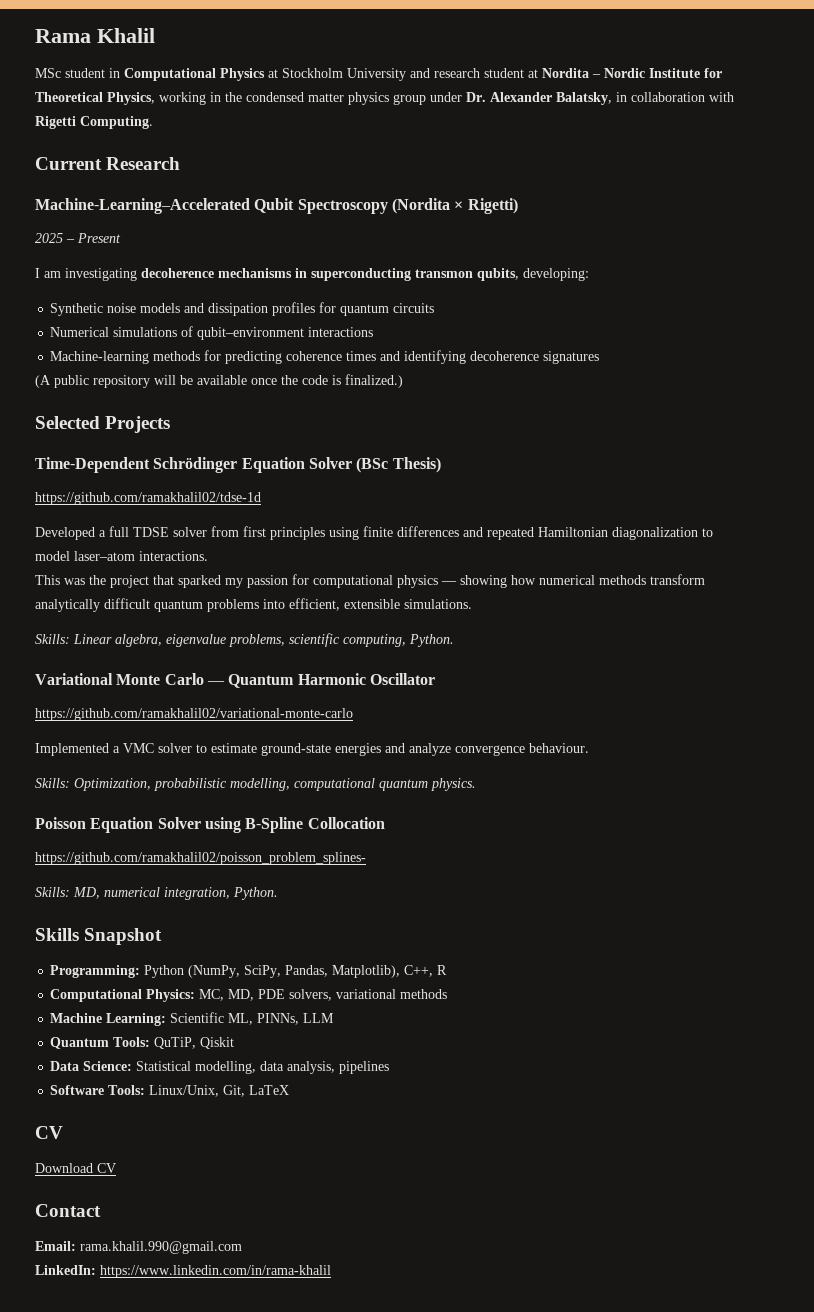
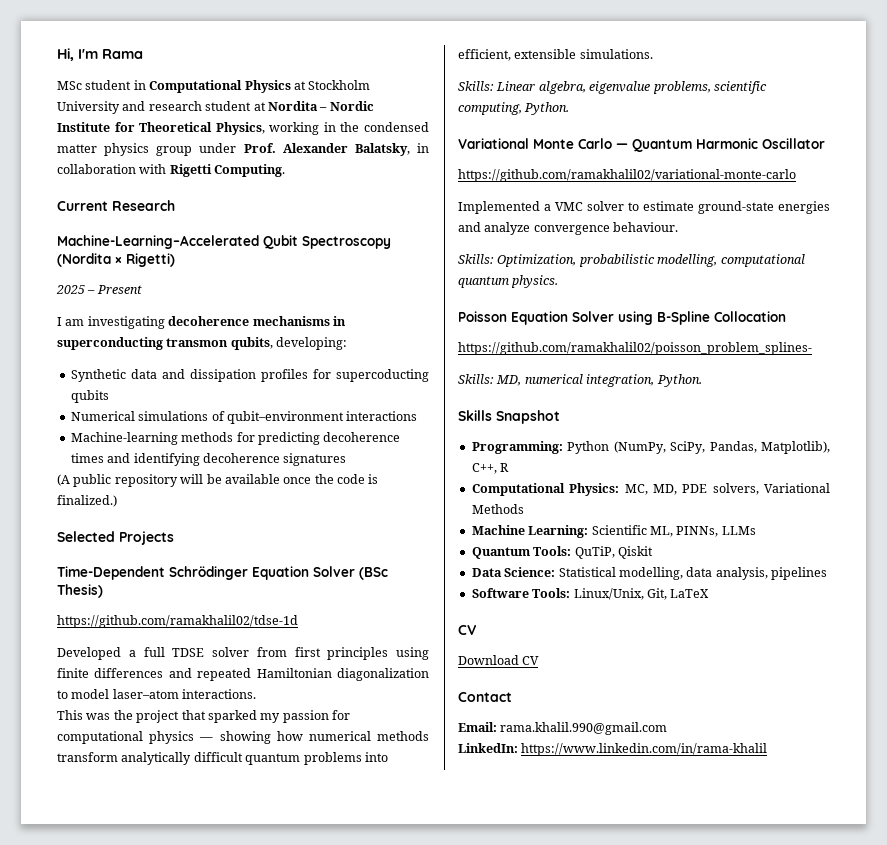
- Rama Khalil
+ Hi, I'm Rama
- MSc student in Computational Physics at Stockholm University and research student at Nordita – Nordic Institute for Theoretical Physics, working in the condensed matter physics group under Dr. Alexander Balatsky, in collaboration with Rigetti Computing.
+ MSc student in Computational Physics at Stockholm University and research student at Nordita – Nordic Institute for Theoretical Physics, working in the condensed matter physics group under Prof. Alexander Balatsky, in collaboration with Rigetti Computing.
- Synthetic noise models and dissipation profiles for quantum circuits
+ Synthetic data and dissipation profiles for supercoducting qubits
- Machine-learning methods for predicting coherence times and identifying decoherence signatures
+ Machine-learning methods for predicting decoherence times and identifying decoherence signatures
- Computational Physics: MC, MD, PDE solvers, variational methods
+ Computational Physics: MC, MD, PDE solvers, Variational Methods
- Machine Learning: Scientific ML, PINNs, LLM
+ Machine Learning: Scientific ML, PINNs, LLMs

